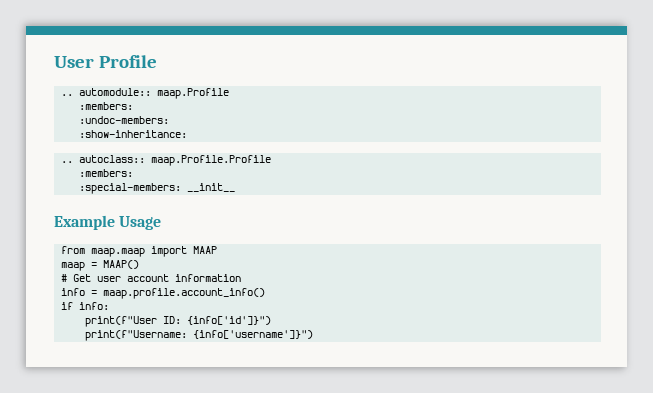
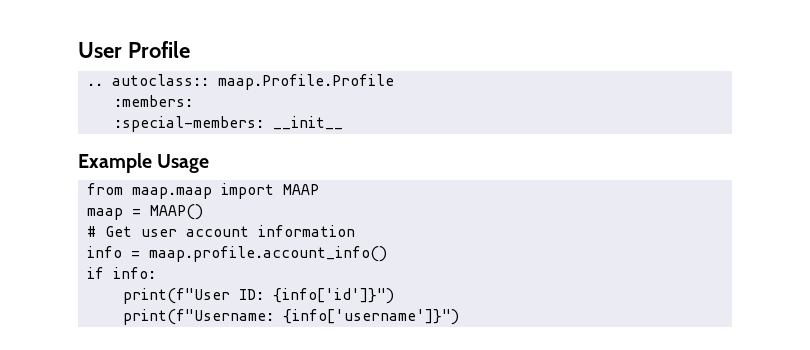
- .. automodule:: maap.Profile
- :members:
- :undoc-members:
- :show-inheritance:

